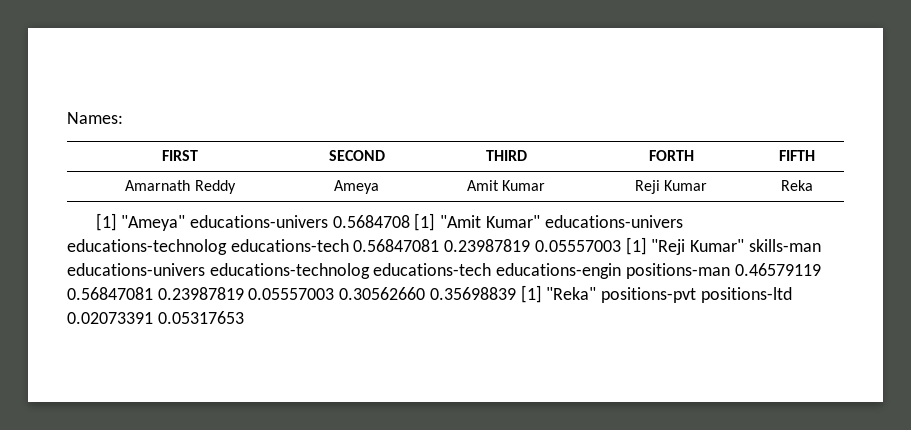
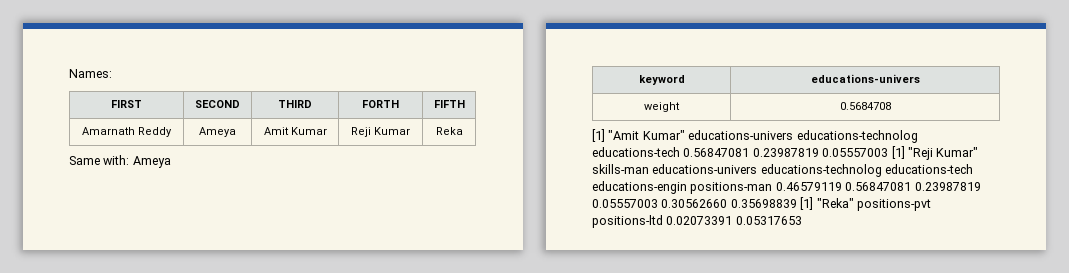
- [1] "Ameya" educations-univers 0.5684708 [1] "Amit Kumar" educations-univers educations-technolog educations-tech 0.56847081 0.23987819 0.05557003 [1] "Reji Kumar" skills-man educations-univers educations-technolog educations-tech educations-engin positions-man 0.46579119 0.56847081 0.23987819 0.05557003 0.30562660 0.35698839 [1] "Reka" positions-pvt positions-ltd 0.02073391 0.05317653
+ Same with: Ameya
+ keyword | educations-univers
+ weight | 0.5684708
+ [1] "Amit Kumar" educations-univers educations-technolog educations-tech 0.56847081 0.23987819 0.05557003 [1] "Reji Kumar" skills-man educations-univers educations-technolog educations-tech educations-engin positions-man 0.46579119 0.56847081 0.23987819 0.05557003 0.30562660 0.35698839 [1] "Reka" positions-pvt positions-ltd 0.02073391 0.05317653

